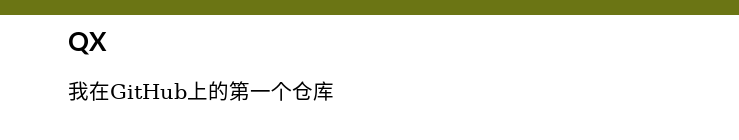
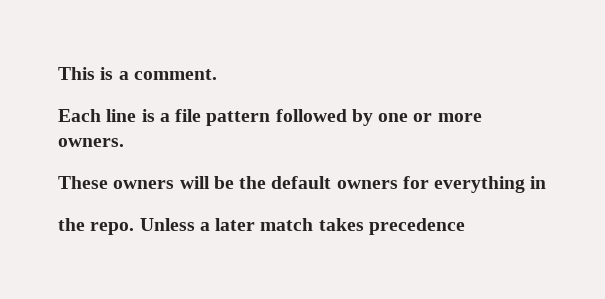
- QX
- 我在GitHub上的第一个仓库
+ This is a comment.
+ Each line is a file pattern followed by one or more owners.
+ These owners will be the default owners for everything in
+ the repo. Unless a later match takes precedence

